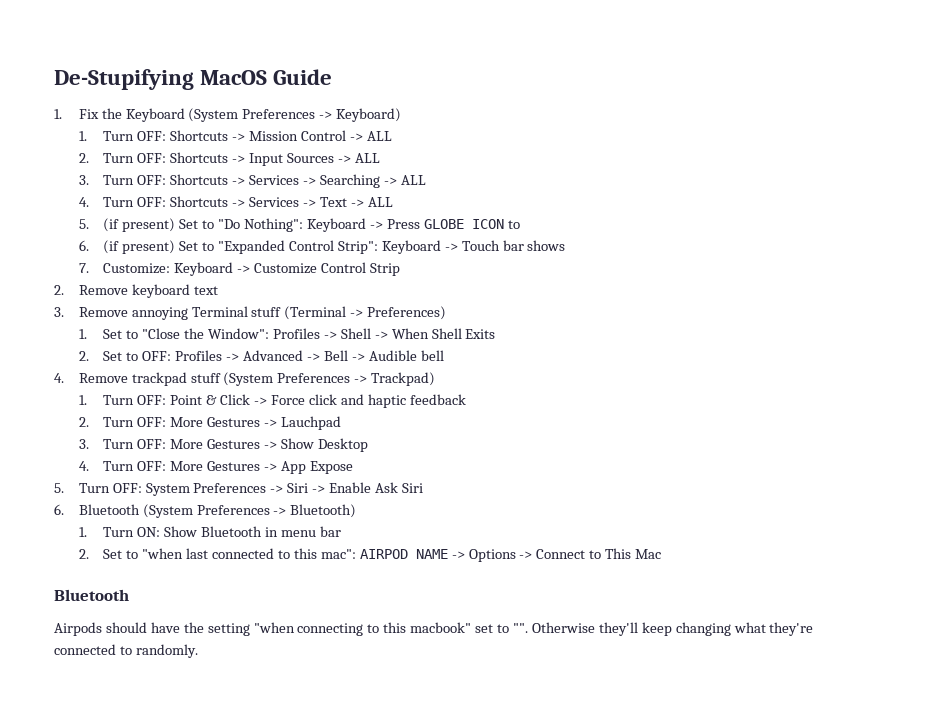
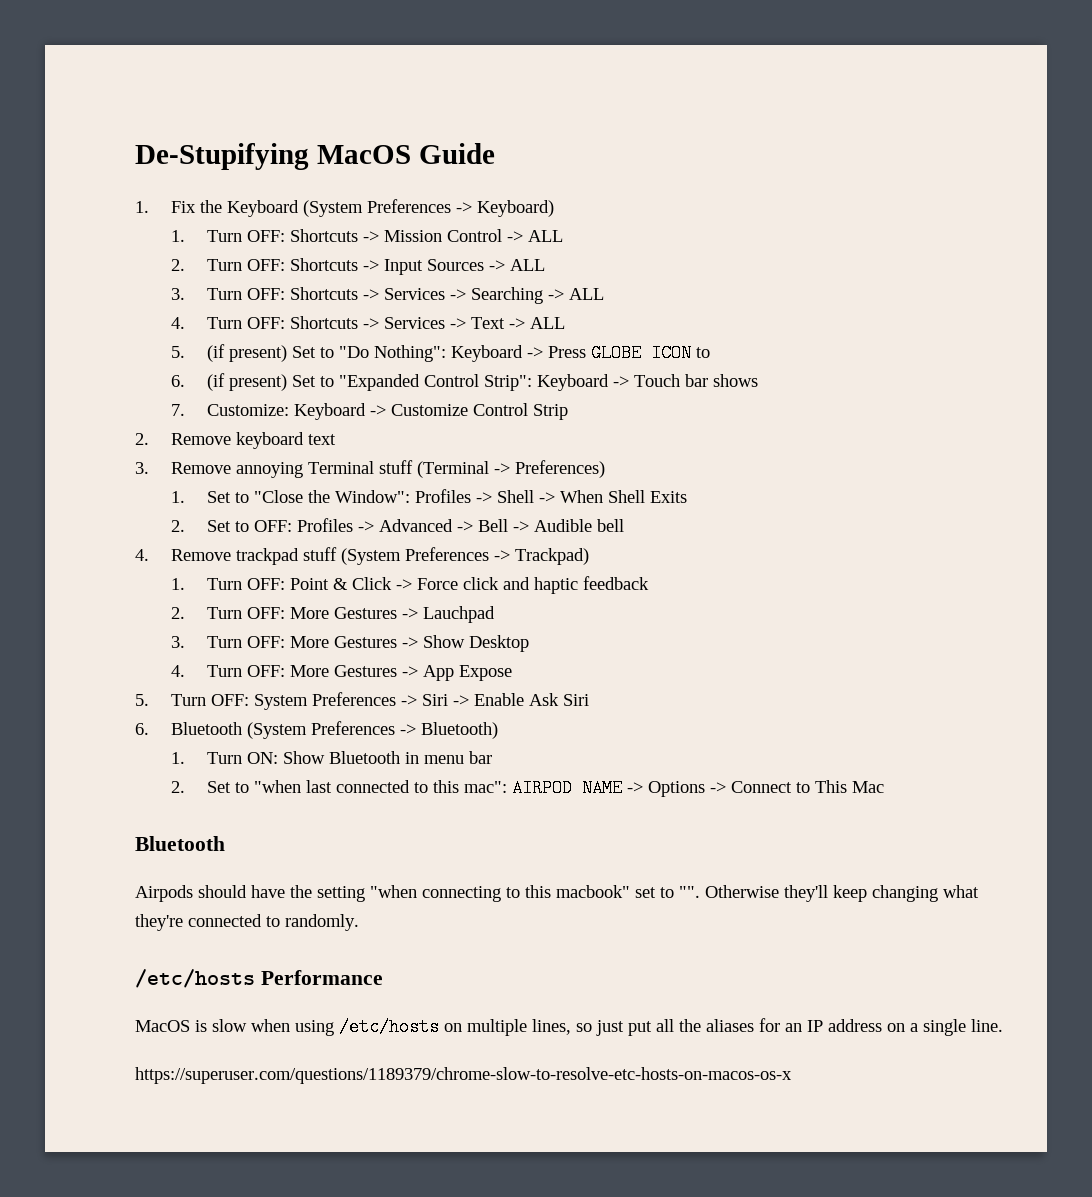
+ /etc/hosts Performance
+ MacOS is slow when using /etc/hosts on multiple lines, so just put all the aliases for an IP address on a single line.
+ https://superuser.com/questions/1189379/chrome-slow-to-resolve-etc-hosts-on-macos-os-x

